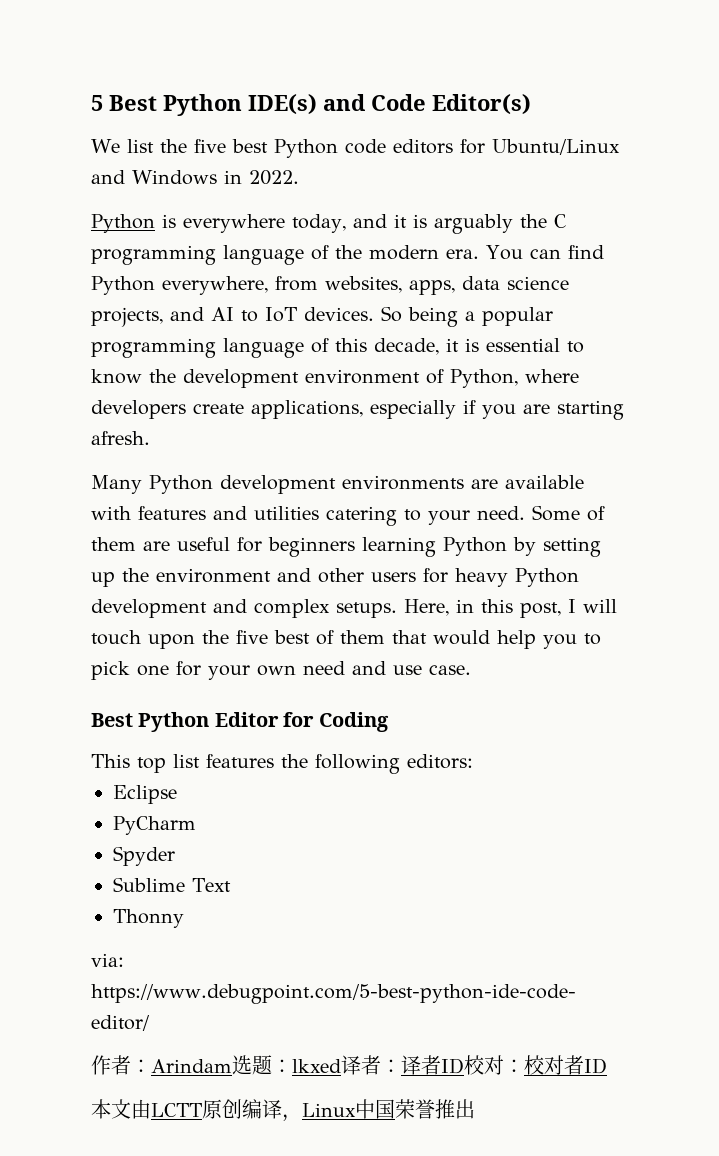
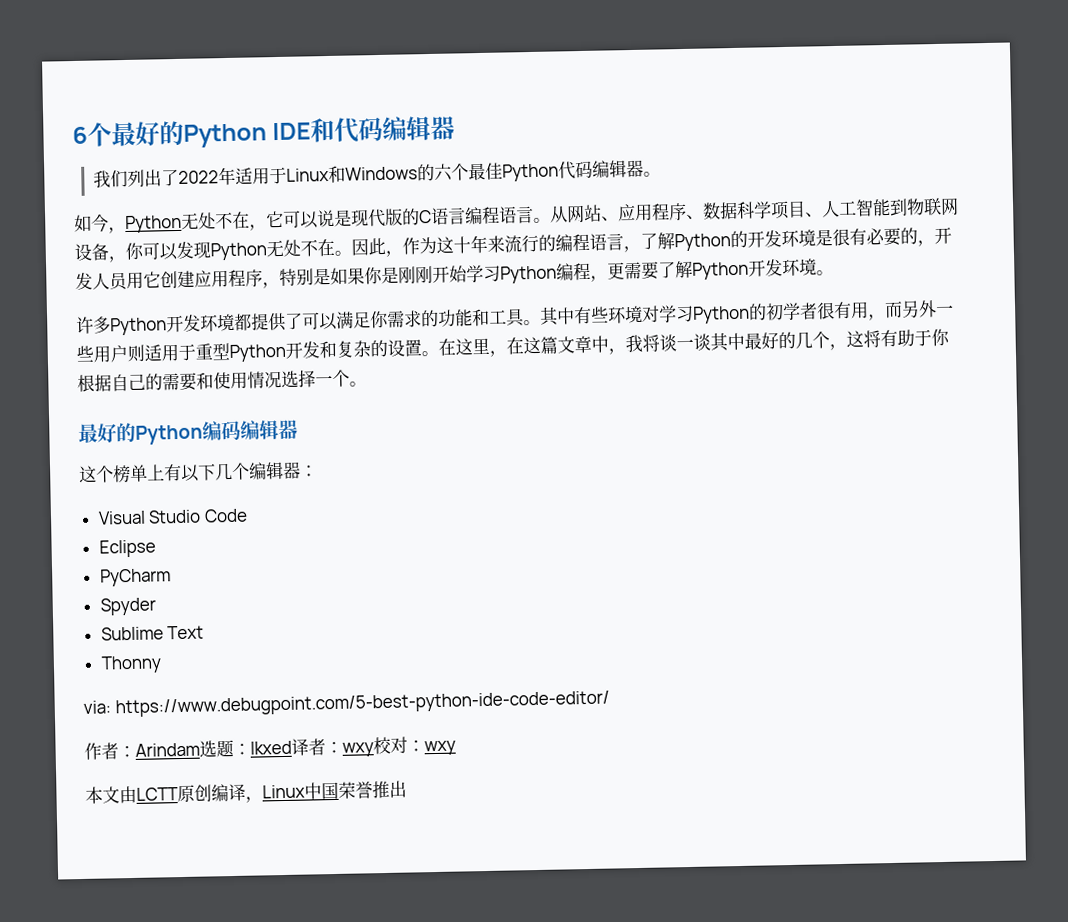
- 5 Best Python IDE(s) and Code Editor(s)
- We list the five best Python code editors for Ubuntu/Linux and Windows in 2022.
- Python is everywhere today, and it is arguably the C programming language of the modern era. You can find Python everywhere, from websites, apps, data science projects, and AI to IoT devices. So being a popular programming language of this decade, it is essential to know the development environment of Python, where developers create applications, especially if you are starting afresh.
- Many Python development environments are available with features and utilities catering to your need. Some of them are useful for beginners learning Python by setting up the environment and other users for heavy Python development and complex setups. Here, in this post, I will touch upon the five best of them that would help you to pick one for your own need and use case.
- Best Python Editor for Coding
- This top list features the following editors:
+ 6个最好的Python IDE和代码编辑器
+ 我们列出了2022年适用于Linux和Windows的六个最佳Python代码编辑器。
+ 如今，Python无处不在，它可以说是现代版的C语言编程语言。从网站、应用程序、数据科学项目、人工智能到物联网设备，你可以发现Python无处不在。因此，作为这十年来流行的编程语言，了解Python的开发环境是很有必要的，开发人员用它创建应用程序，特别是如果你是刚刚开始学习Python编程，更需要了解Python开发环境。
+ 许多Python开发环境都提供了可以满足你需求的功能和工具。其中有些环境对学习Python的初学者很有用，而另外一些用户则适用于重型Python开发和复杂的设置。在这里，在这篇文章中，我将谈一谈其中最好的几个，这将有助于你根据自己的需要和使用情况选择一个。
+ 最好的Python编码编辑器
+ 这个榜单上有以下几个编辑器：
+ Visual Studio Code
- 作者：Arindam选题：lkxed译者：译者ID校对：校对者ID
+ 作者：Arindam选题：lkxed译者：wxy校对：wxy

